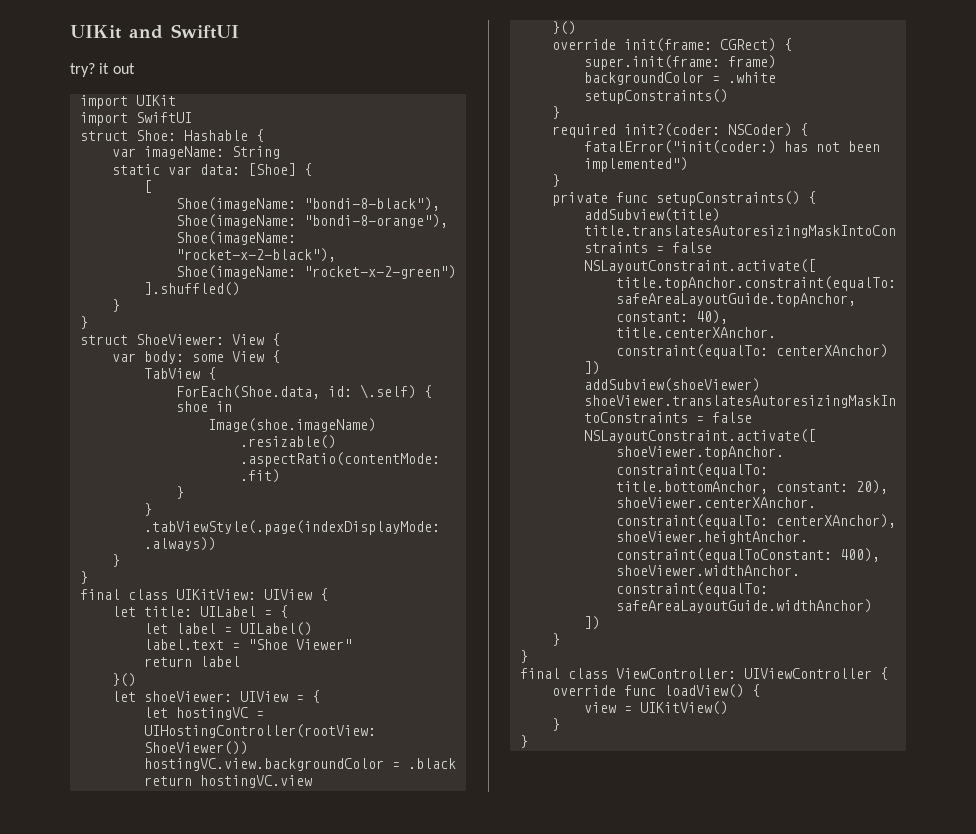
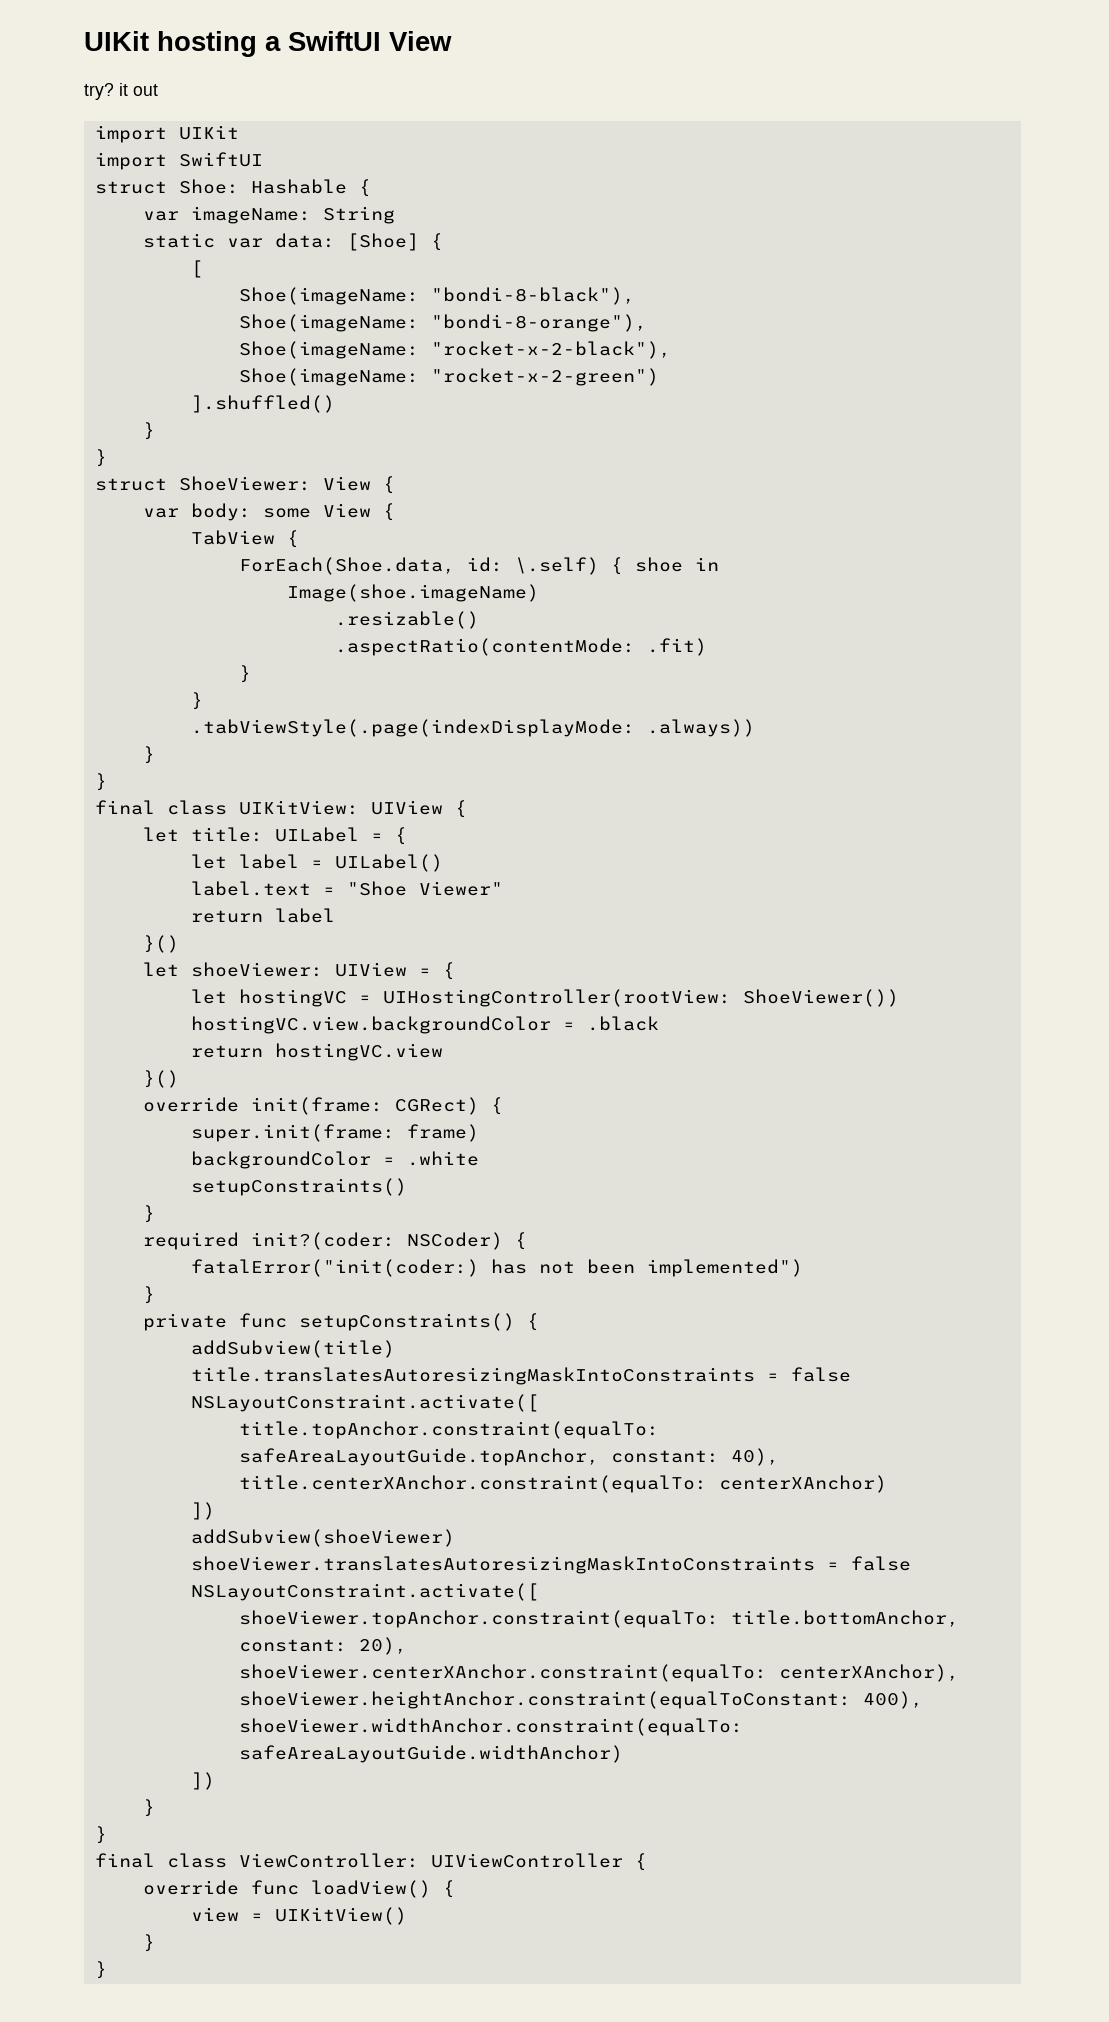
- UIKit and SwiftUI
+ UIKit hosting a SwiftUI View

